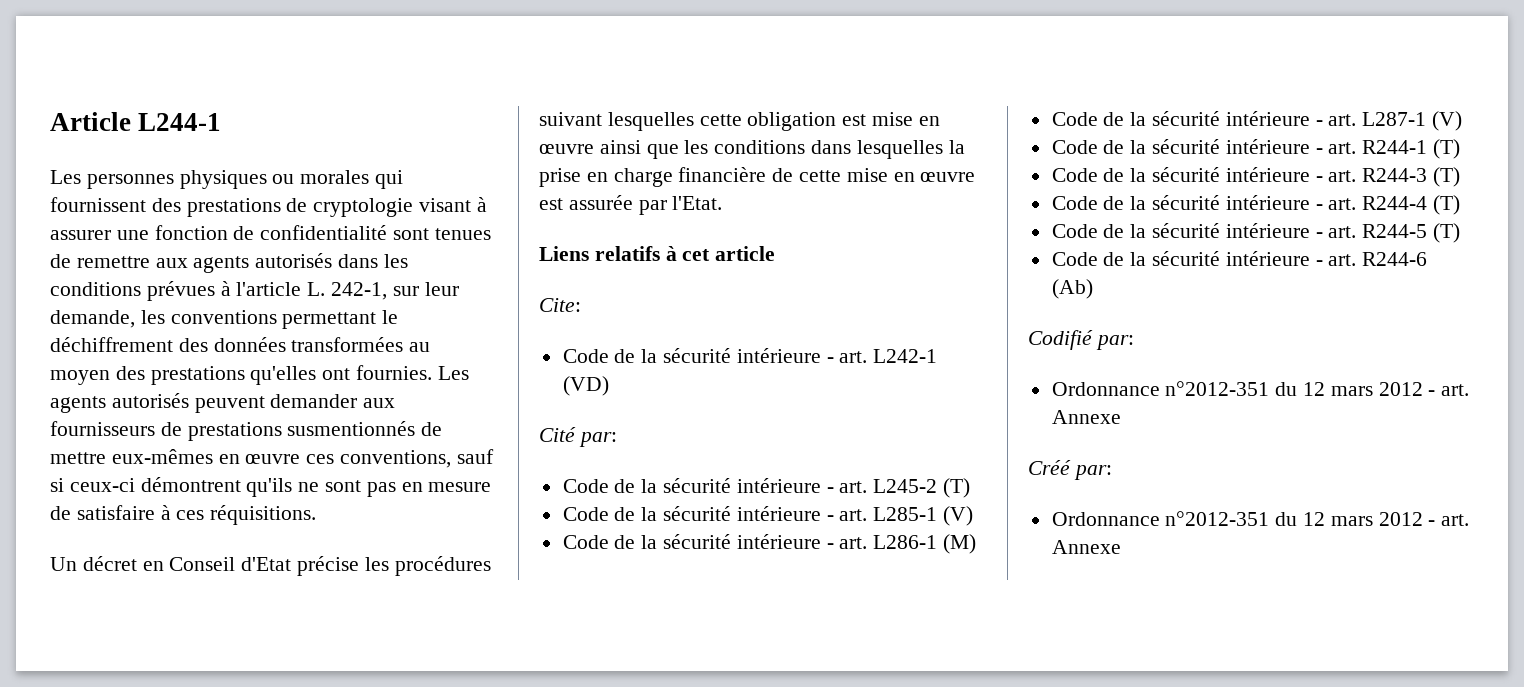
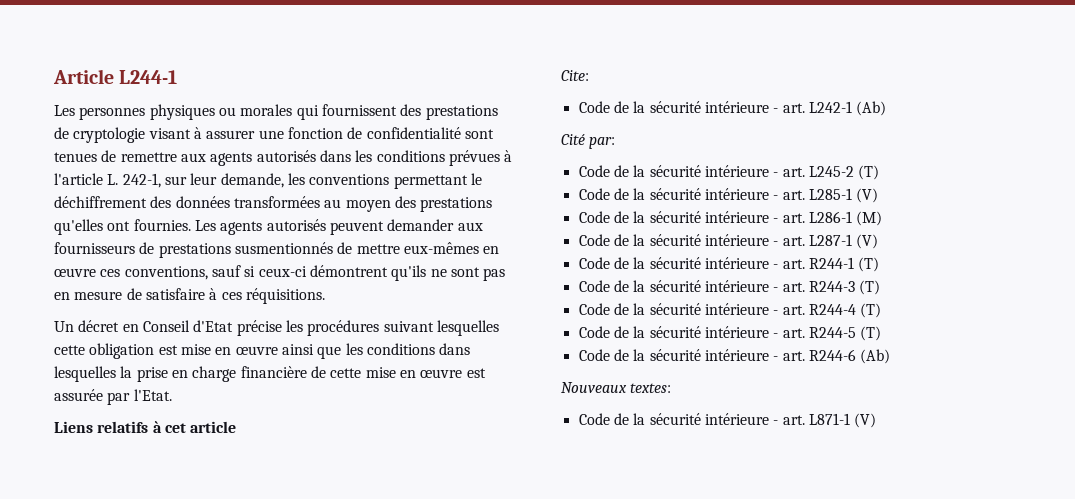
- Code de la sécurité intérieure - art. L242-1 (VD)
+ Code de la sécurité intérieure - art. L242-1 (Ab)
- Codifié par:
- Ordonnance n°2012-351 du 12 mars 2012 - art. Annexe
- Créé par:
- Ordonnance n°2012-351 du 12 mars 2012 - art. Annexe
+ Nouveaux textes:
+ Code de la sécurité intérieure - art. L871-1 (V)

